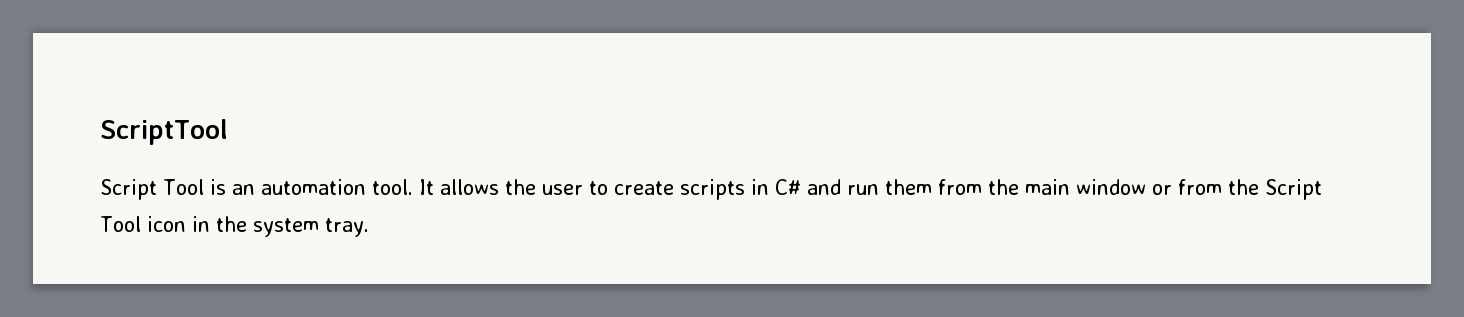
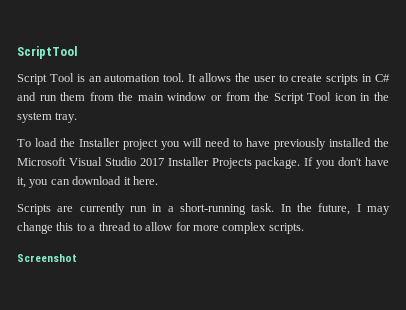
+ To load the Installer project you will need to have previously installed the Microsoft Visual Studio 2017 Installer Projects package. If you don't have it, you can download it here.
+ Scripts are currently run in a short-running task. In the future, I may change this to a thread to allow for more complex scripts.
+ Screenshot

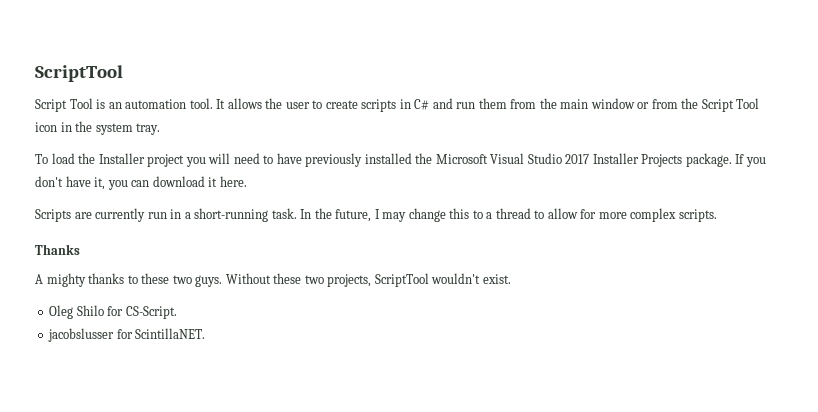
- Screenshot
+ Thanks
+ A mighty thanks to these two guys. Without these two projects, ScriptTool wouldn't exist.
+ Oleg Shilo for CS-Script.
+ jacobslusser for ScintillaNET.

